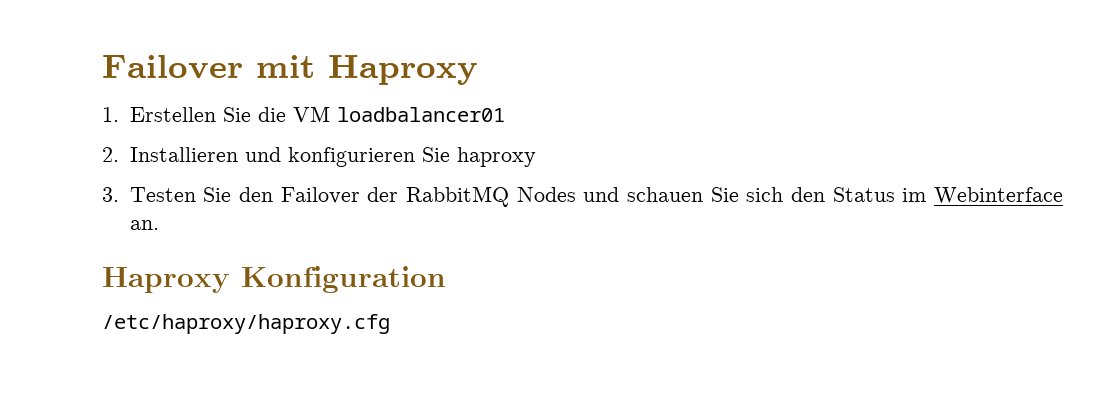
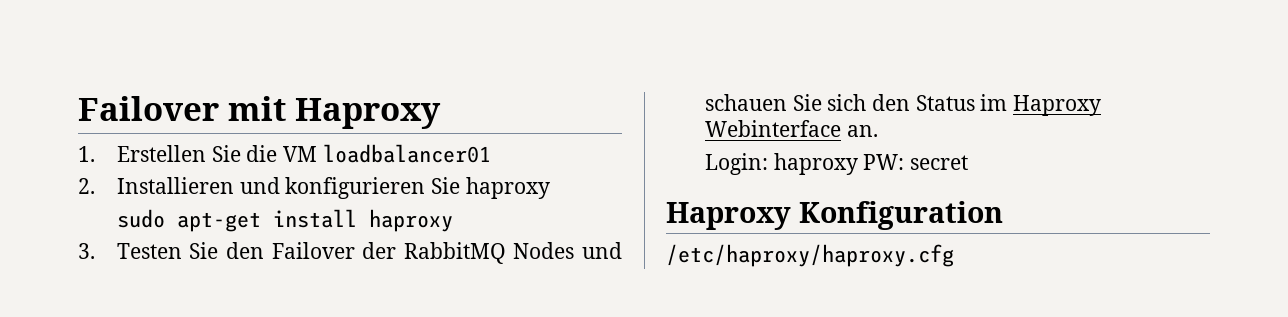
+ sudo apt-get install haproxy
- 3. Testen Sie den Failover der RabbitMQ Nodes und schauen Sie sich den Status im Webinterface an.
+ 3. Testen Sie den Failover der RabbitMQ Nodes und schauen Sie sich den Status im Haproxy Webinterface an.
+ Login: haproxy PW: secret

